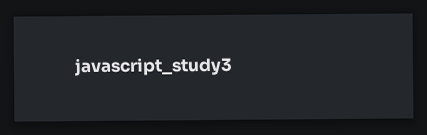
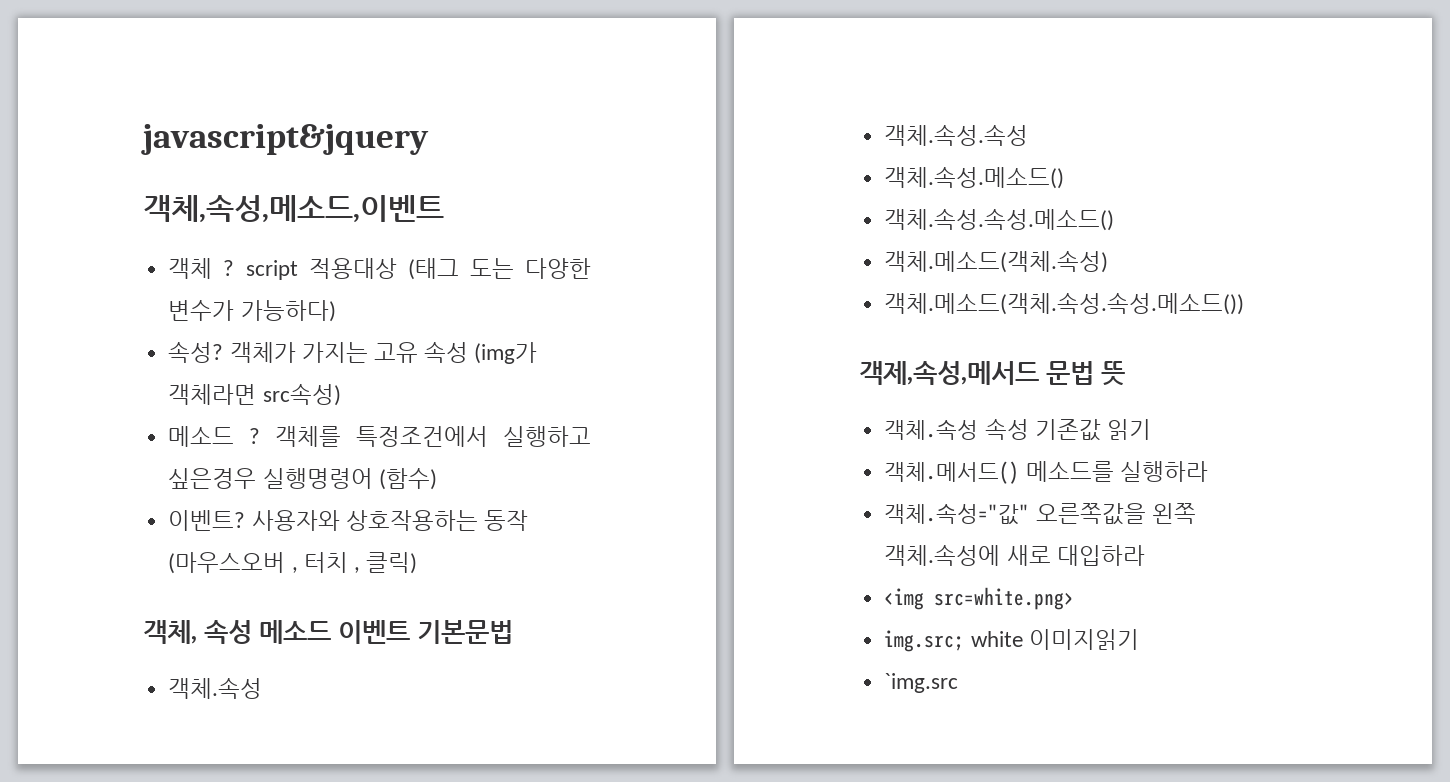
- javascript_study3
+ javascript&jquery
+ 객체,속성,메소드,이벤트
+ 객체 ? script 적용대상 (태그 도는 다양한 변수가 가능하다)
+ 속성? 객체가 가지는 고유 속성 (img가 객체라면 src속성)
+ 메소드 ? 객체를 특정조건에서 실행하고 싶은경우 실행명령어 (함수)
+ 이벤트? 사용자와 상호작용하는 동작 (마우스오버 , 터치 , 클릭)
+ 객체, 속성 메소드 이벤트 기본문법
+ 객체.속성
+ 객체.속성.속성
+ 객체.속성.메소드()
+ 객체.속성.속성.메소드()
+ 객체.메소드(객체.속성)
+ 객체.메소드(객체.속성.속성.메소드())
+ 객제,속성,메서드 문법 뜻
+ 객체.속성 속성 기존값 읽기
+ 객체.메서드() 메소드를 실행하라
+ 객체.속성="값" 오른쪽값을 왼쪽 객체.속성에 새로 대입하라
+ <img src=white.png>
+ img.src; white 이미지읽기
+ `img.src

